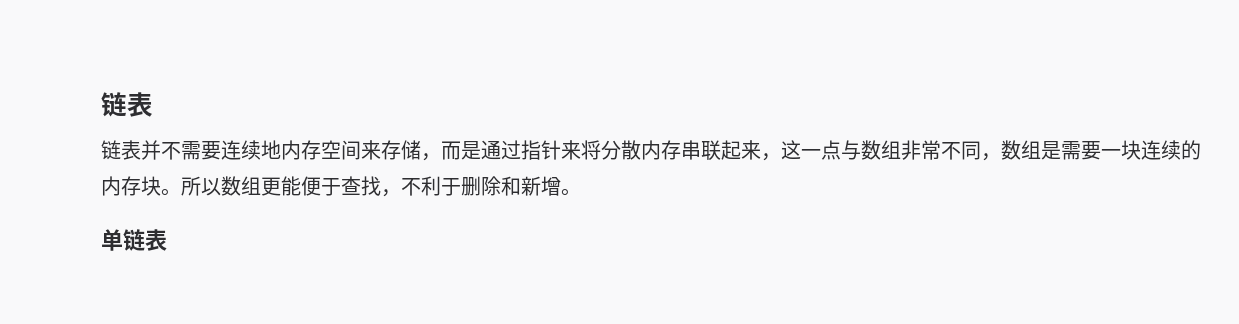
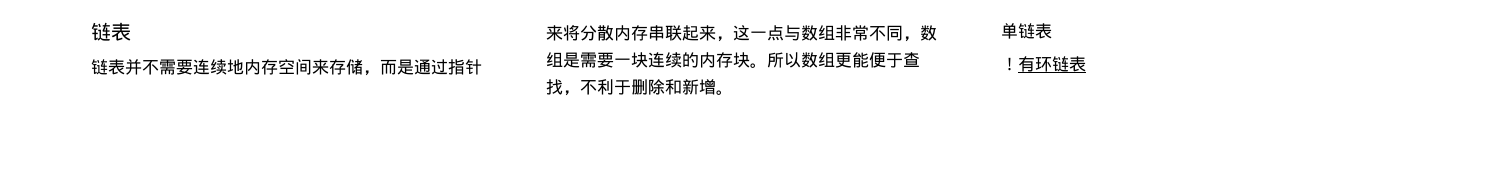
+ ！有环链表

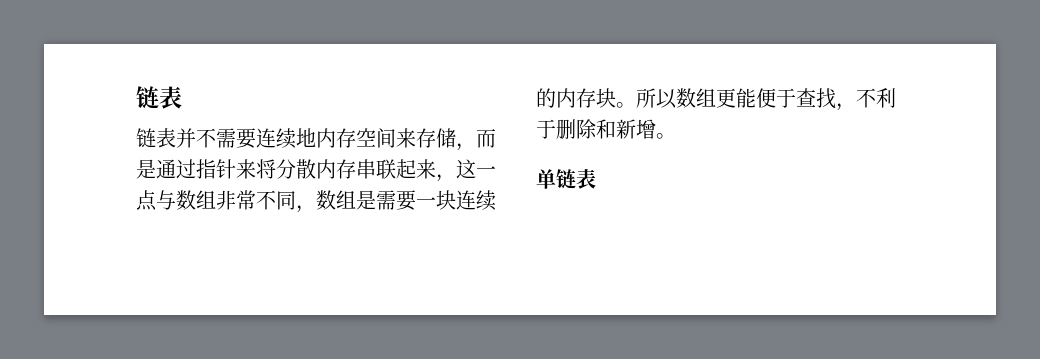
- ！有环链表

